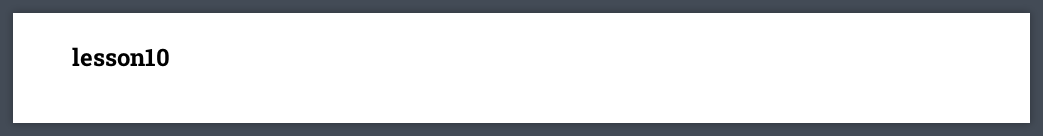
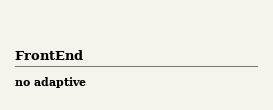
- lesson10
+ FrontEnd
+ no adaptive

